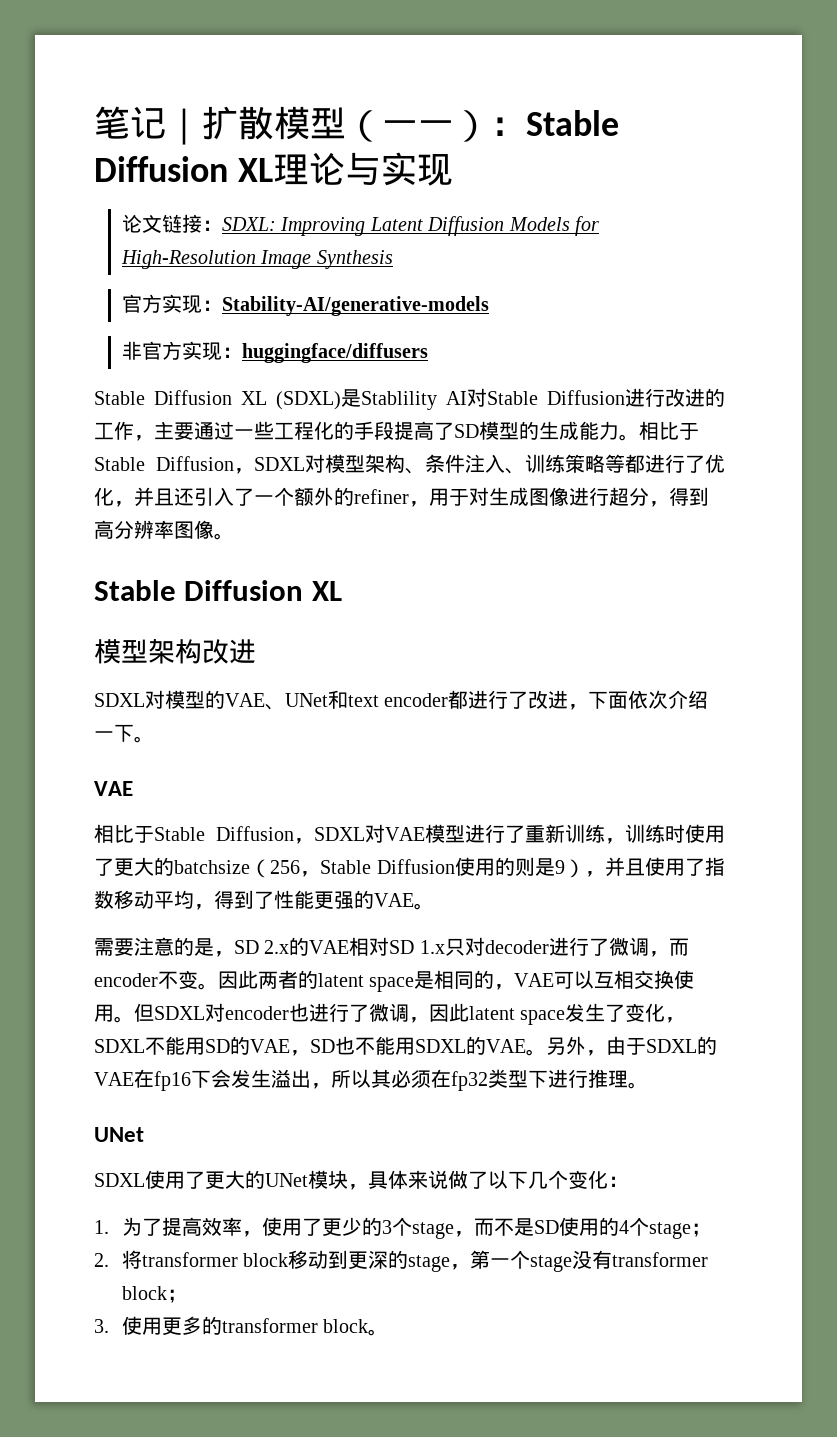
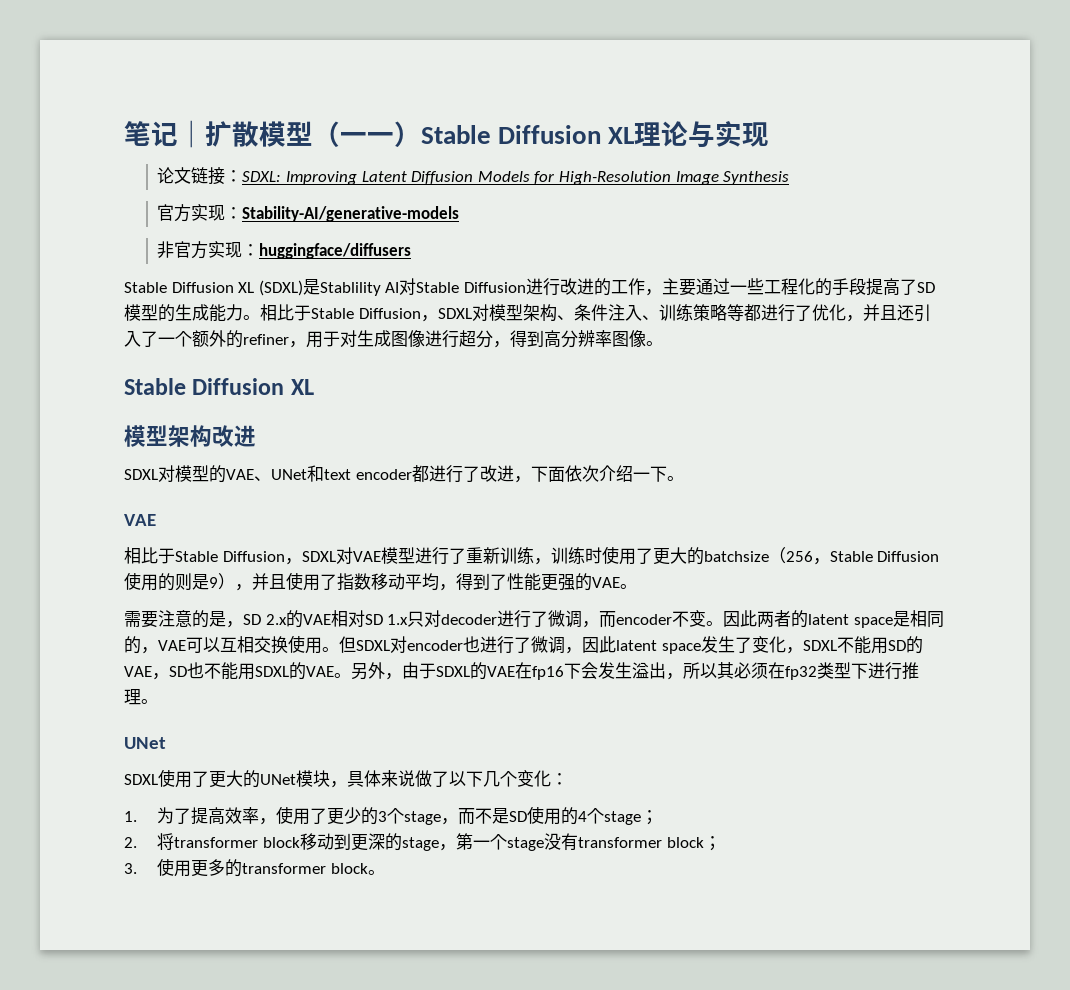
- 笔记｜扩散模型（一一）：Stable Diffusion XL理论与实现
+ 笔记｜扩散模型（一一）Stable Diffusion XL理论与实现

